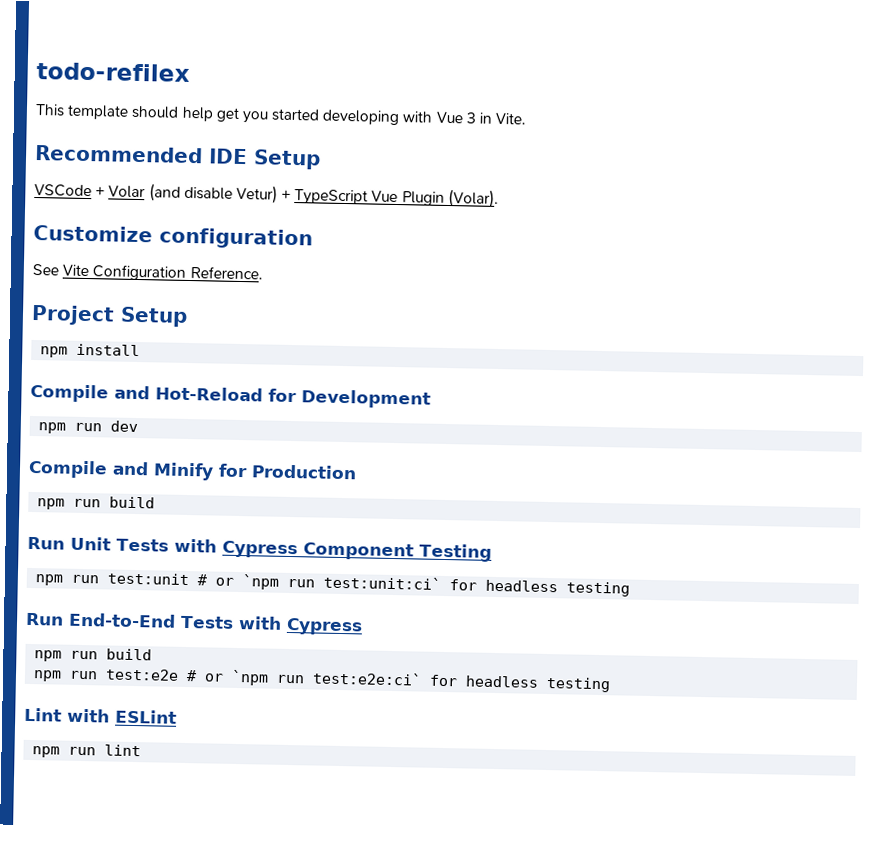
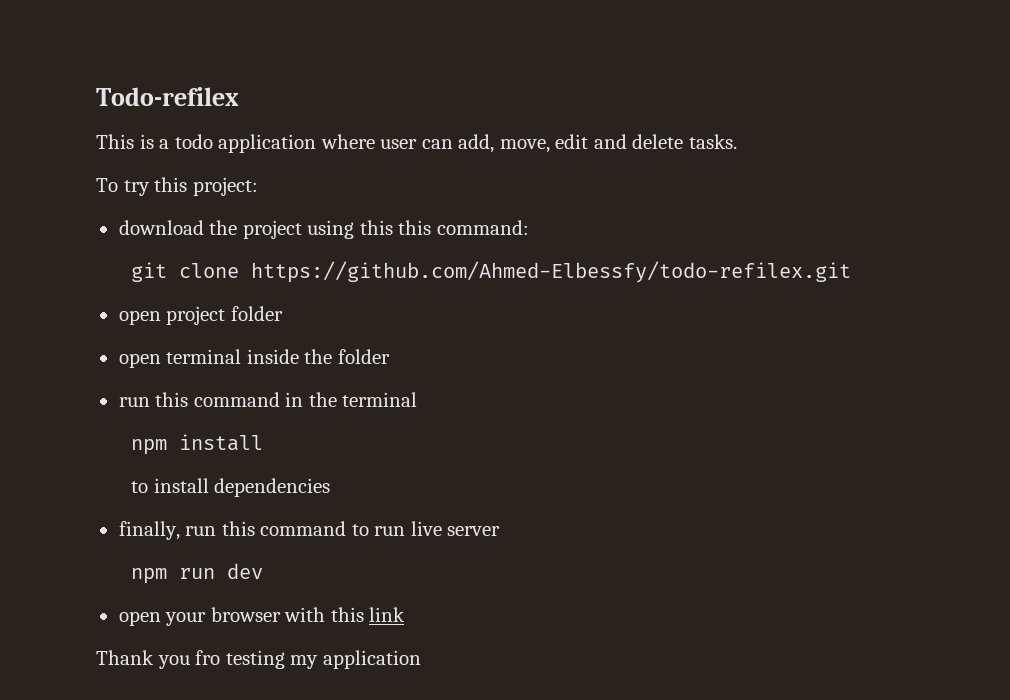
- todo-refilex
+ Todo-refilex
- This template should help get you started developing with Vue 3 in Vite.
- Recommended IDE Setup
- VSCode + Volar (and disable Vetur) + TypeScript Vue Plugin (Volar).
- Customize configuration
- See Vite Configuration Reference.
- Project Setup
+ This is a todo application where user can add, move, edit and delete tasks.
+ To try this project:
+ download the project using this this command:
+ git clone https://github.com/Ahmed-Elbessfy/todo-refilex.git
+ open project folder
+ open terminal inside the folder
+ run this command in the terminal
  npm install
- Compile and Hot-Reload for Development
+ to install dependencies
+ finally, run this command to run live server
  npm run dev
- Compile and Minify for Production
- npm run build
- Run Unit Tests with Cypress Component Testing
- npm run test:unit # or `npm run test:unit:ci` for headless testing
- Run End-to-End Tests with Cypress
- npm run build
- npm run test:e2e # or `npm run test:e2e:ci` for headless testing
- Lint with ESLint
- npm run lint
+ open your browser with this link
+ Thank you fro testing my application

